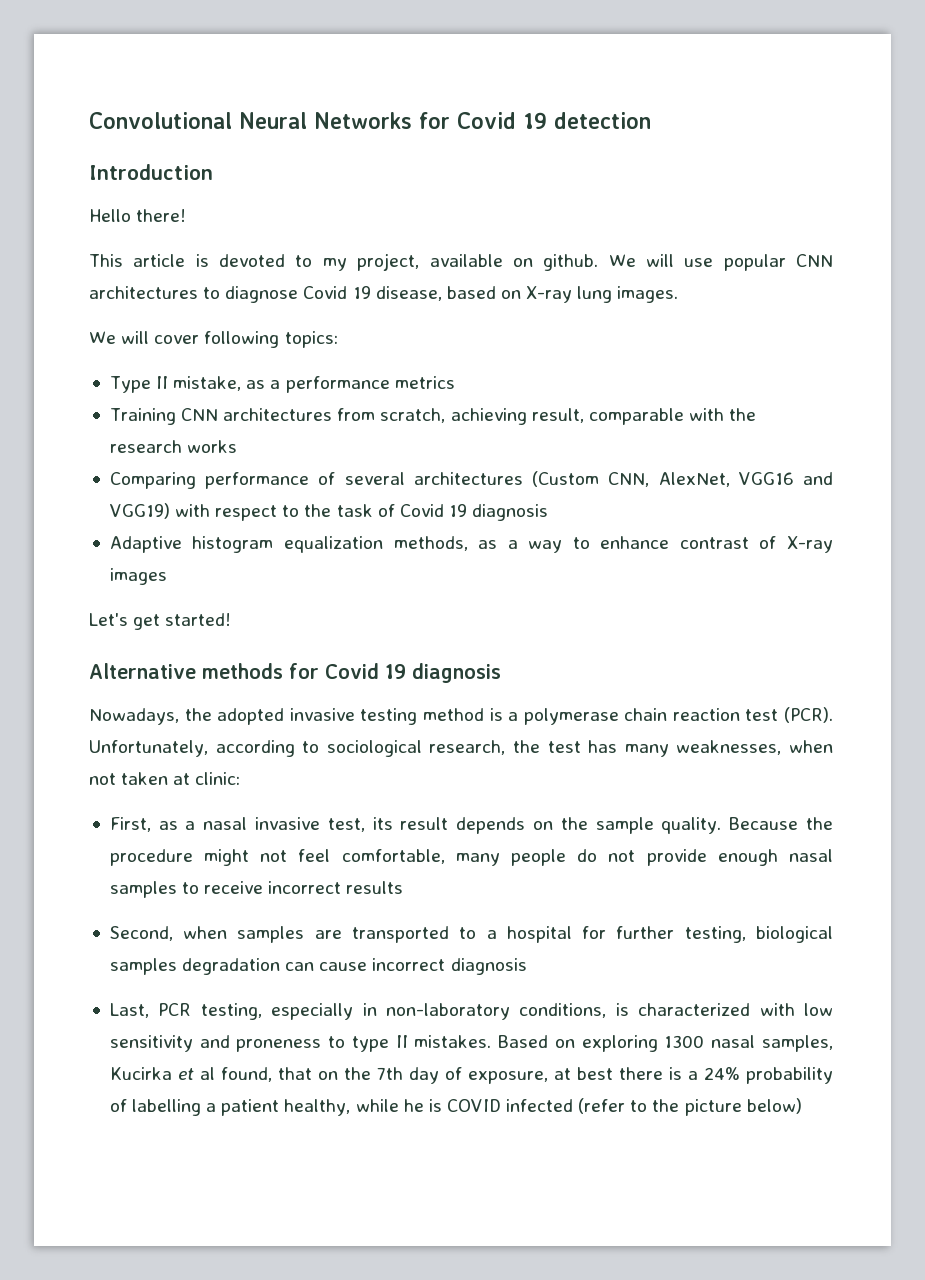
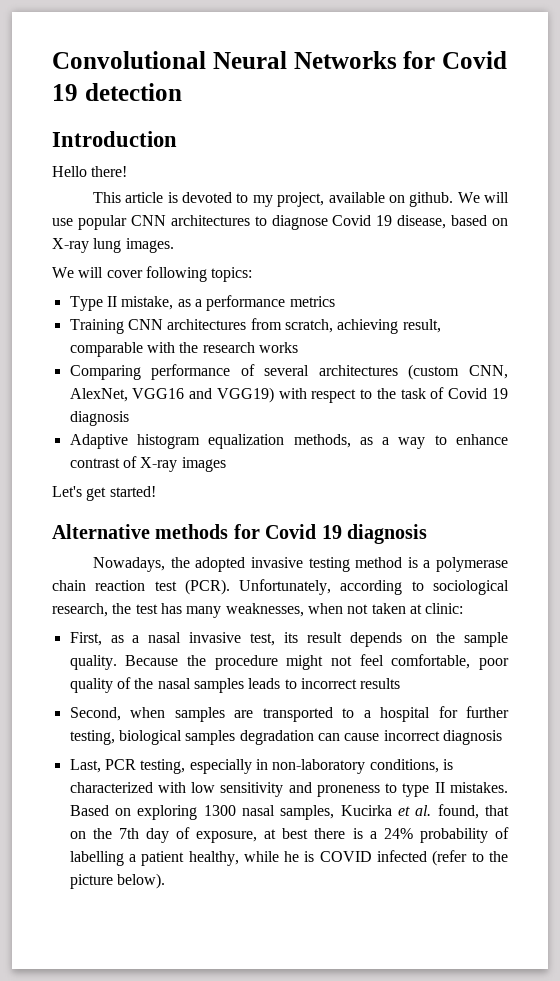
- Comparing performance of several architectures (Custom CNN, AlexNet, VGG16 and VGG19) with respect to the task of Covid 19 diagnosis
+ Comparing performance of several architectures (custom CNN, AlexNet, VGG16 and VGG19) with respect to the task of Covid 19 diagnosis
- Because the procedure might not feel comfortable, many people do not provide enough nasal samples to receive incorrect results
+ Because the procedure might not feel comfortable, poor quality of the nasal samples leads to incorrect results
- Based on exploring 1300 nasal samples, Kucirka et al found, that on the 7th day of exposure, at best there is a 24% probability of labelling a patient healthy, while he is COVID infected (refer to the picture below)
+ Based on exploring 1300 nasal samples, Kucirka et al. found, that on the 7th day of exposure, at best there is a 24% probability of labelling a patient healthy, while he is COVID infected (refer to the picture below).

